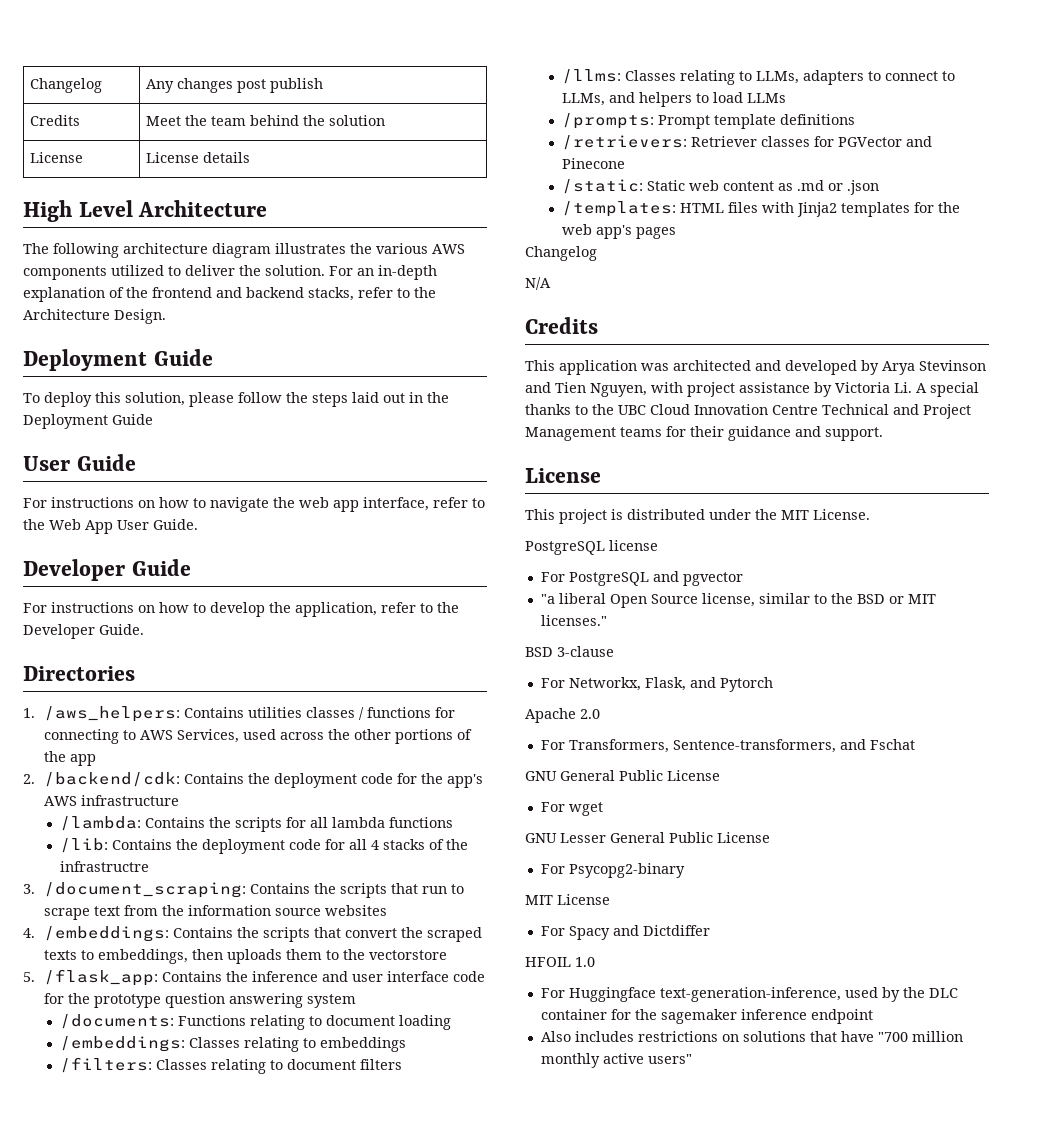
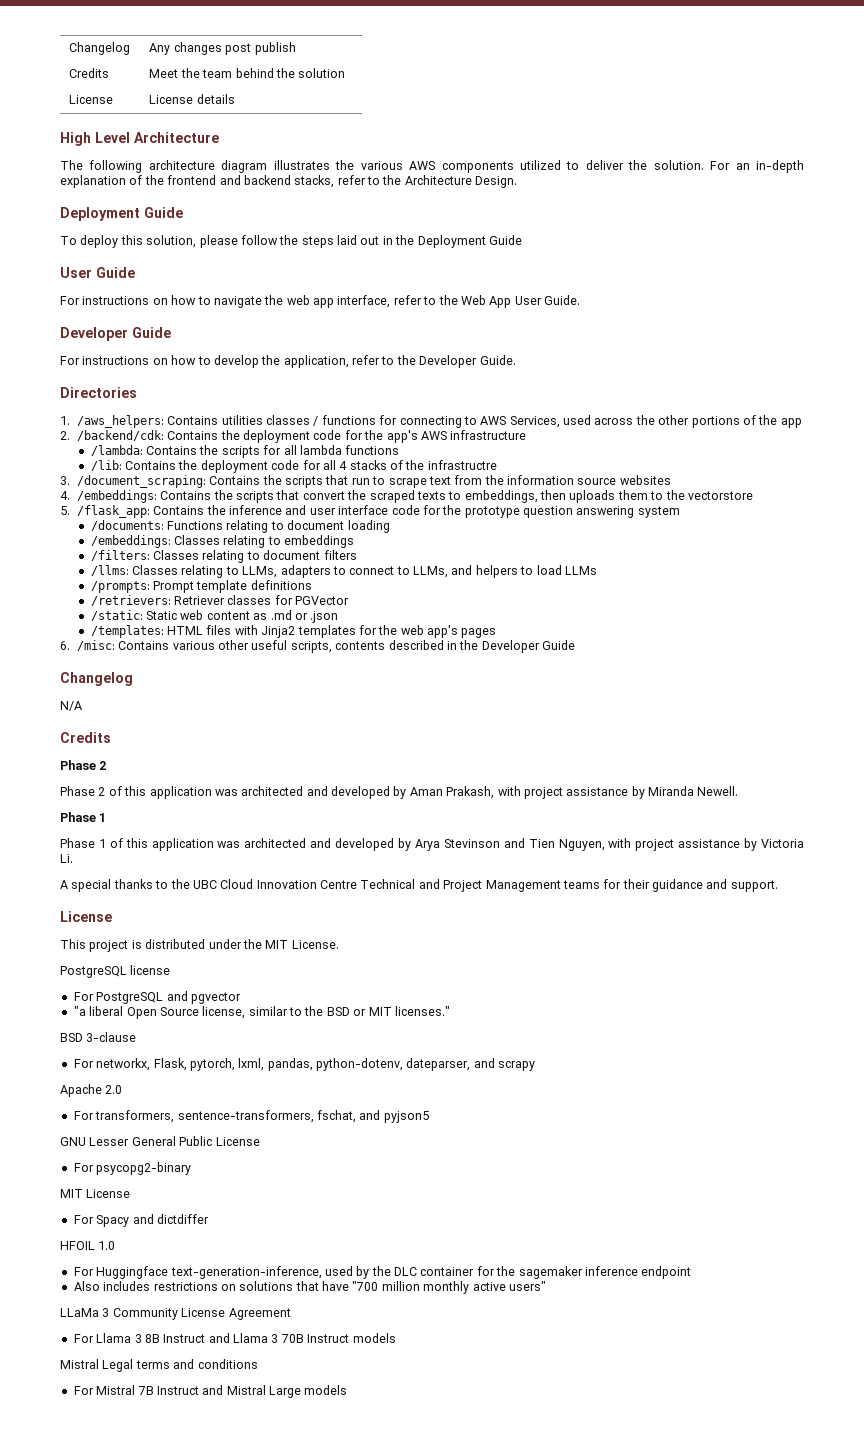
- /retrievers: Retriever classes for PGVector and Pinecone
+ /retrievers: Retriever classes for PGVector
  /templates: HTML files with Jinja2 templates for the web app's pages
+ 6. /misc: Contains various other useful scripts, contents described in the Developer Guide
  Changelog
  N/A
  Credits
- This application was architected and developed by Arya Stevinson and Tien Nguyen, with project assistance by Victoria Li. A special thanks to the UBC Cloud Innovation Centre Technical and Project Management teams for their guidance and support.
+ Phase 2
+ Phase 2 of this application was architected and developed by Aman Prakash, with project assistance by Miranda Newell.
+ Phase 1
+ Phase 1 of this application was architected and developed by Arya Stevinson and Tien Nguyen, with project assistance by Victoria Li.
+ A special thanks to the UBC Cloud Innovation Centre Technical and Project Management teams for their guidance and support.
- For Networkx, Flask, and Pytorch
+ For networkx, Flask, pytorch, lxml, pandas, python-dotenv, dateparser, and scrapy
  Apache 2.0
- For Transformers, Sentence-transformers, and Fschat
- GNU General Public License
- For wget
+ For transformers, sentence-transformers, fschat, and pyjson5
- For Psycopg2-binary
+ For psycopg2-binary
- For Spacy and Dictdiffer
+ For Spacy and dictdiffer
+ LLaMa 3 Community License Agreement
+ For Llama 3 8B Instruct and Llama 3 70B Instruct models
+ Mistral Legal terms and conditions
+ For Mistral 7B Instruct and Mistral Large models

